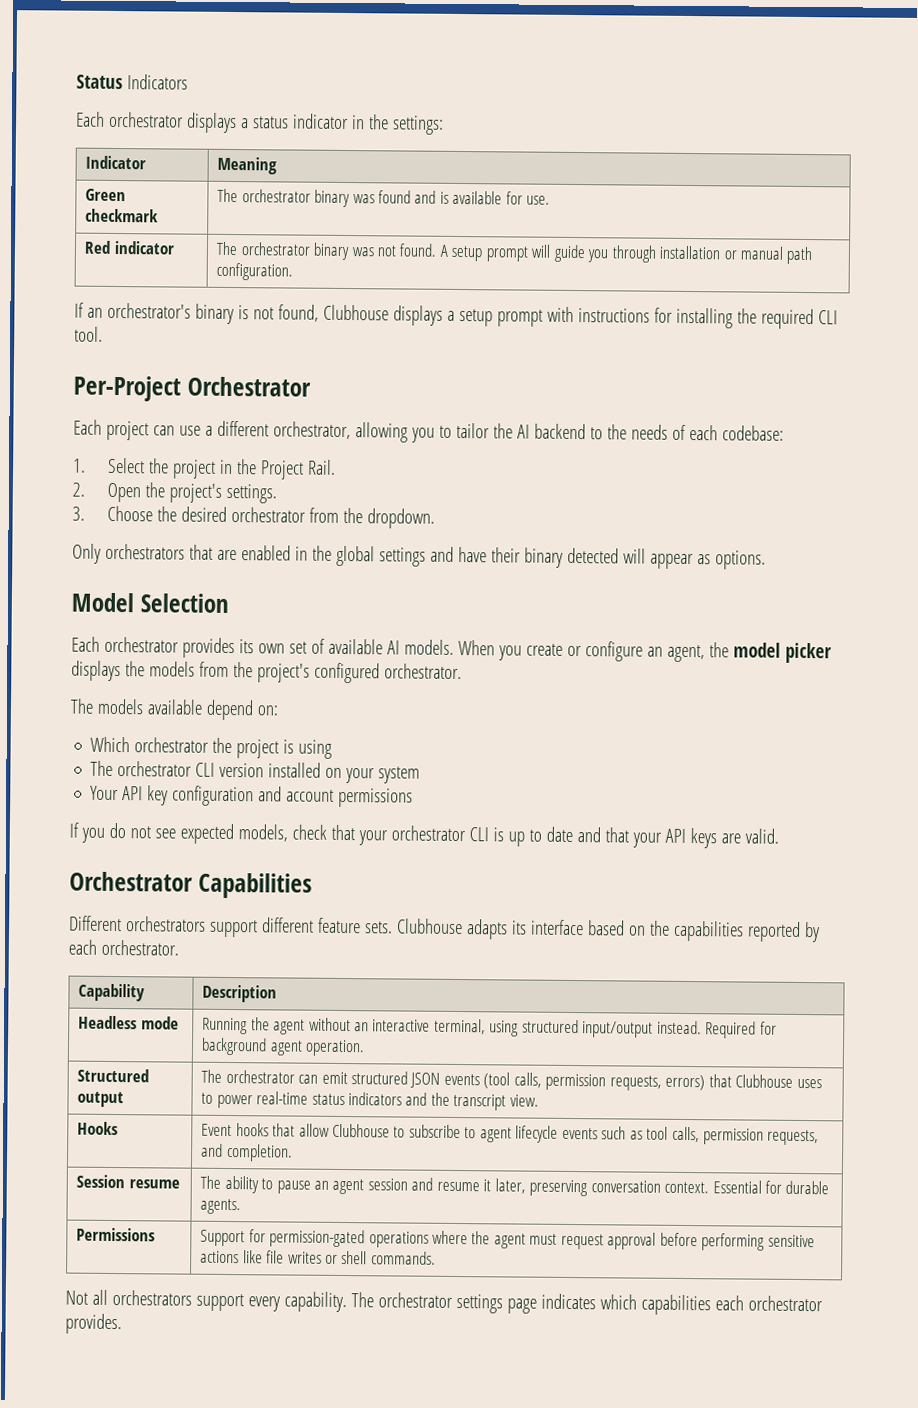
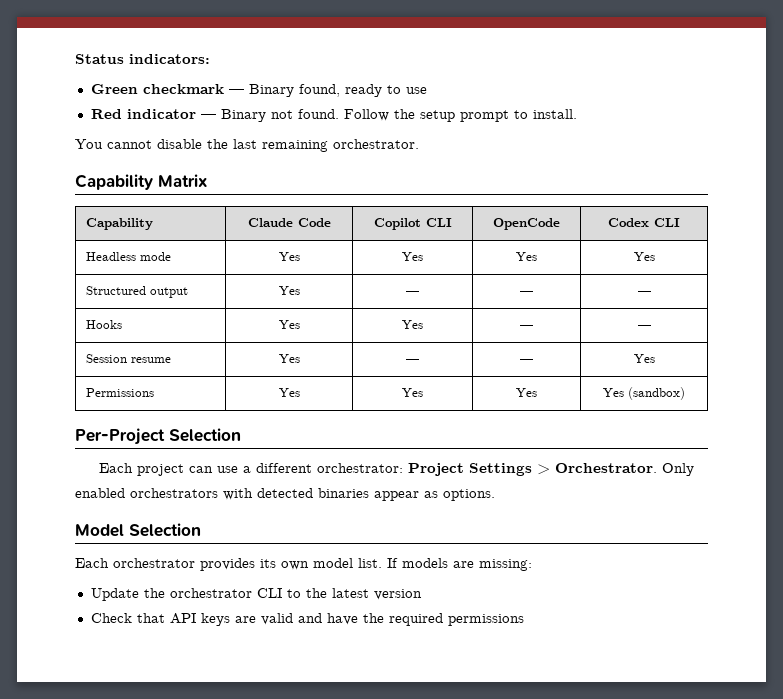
- Status Indicators
- Each orchestrator displays a status indicator in the settings:
- Indicator | Meaning
- Green checkmark | The orchestrator binary was found and is available for use.
- Red indicator | The orchestrator binary was not found. A setup prompt will guide you through installation or manual path configuration.
- If an orchestrator's binary is not found, Clubhouse displays a setup prompt with instructions for installing the required CLI tool.
+ Status indicators:
+ Green checkmark — Binary found, ready to use
+ Red indicator — Binary not found. Follow the setup prompt to install.
+ You cannot disable the last remaining orchestrator.
+ Capability Matrix
+ Capability | Claude Code | Copilot CLI | OpenCode | Codex CLI
+ Headless mode | Yes | Yes | Yes | Yes
+ Structured output | Yes | — | — | —
+ Hooks | Yes | Yes | — | —
+ Session resume | Yes | — | — | Yes
+ Permissions | Yes | Yes | Yes | Yes (sandbox)
- Per-Project Orchestrator
+ Per-Project Selection
- Each project can use a different orchestrator, allowing you to tailor the AI backend to the needs of each codebase:
- 1. Select the project in the Project Rail.
- 2. Open the project's settings.
- 3. Choose the desired orchestrator from the dropdown.
- Only orchestrators that are enabled in the global settings and have their binary detected will appear as options.
+ Each project can use a different orchestrator: Project Settings > Orchestrator. Only enabled orchestrators with detected binaries appear as options.
- Each orchestrator provides its own set of available AI models. When you create or configure an agent, the model picker displays the models from the project's configured orchestrator.
- The models available depend on:
- Which orchestrator the project is using
- The orchestrator CLI version installed on your system
- Your API key configuration and account permissions
- If you do not see expected models, check that your orchestrator CLI is up to date and that your API keys are valid.
- Orchestrator Capabilities
- Different orchestrators support different feature sets. Clubhouse adapts its interface based on the capabilities reported by each orchestrator.
- Capability | Description
- Headless mode | Running the agent without an interactive terminal, using structured input/output instead. Required for background agent operation.
- Structured output | The orchestrator can emit structured JSON events (tool calls, permission requests, errors) that Clubhouse uses to power real-time status indicators and the transcript view.
- Hooks | Event hooks that allow Clubhouse to subscribe to agent lifecycle events such as tool calls, permission requests, and completion.
- Session resume | The ability to pause an agent session and resume it later, preserving conversation context. Essential for durable agents.
- Permissions | Support for permission-gated operations where the agent must request approval before performing sensitive actions like file writes or shell commands.
- Not all orchestrators support every capability. The orchestrator settings page indicates which capabilities each orchestrator provides.
+ Each orchestrator provides its own model list. If models are missing:
+ Update the orchestrator CLI to the latest version
+ Check that API keys are valid and have the required permissions

